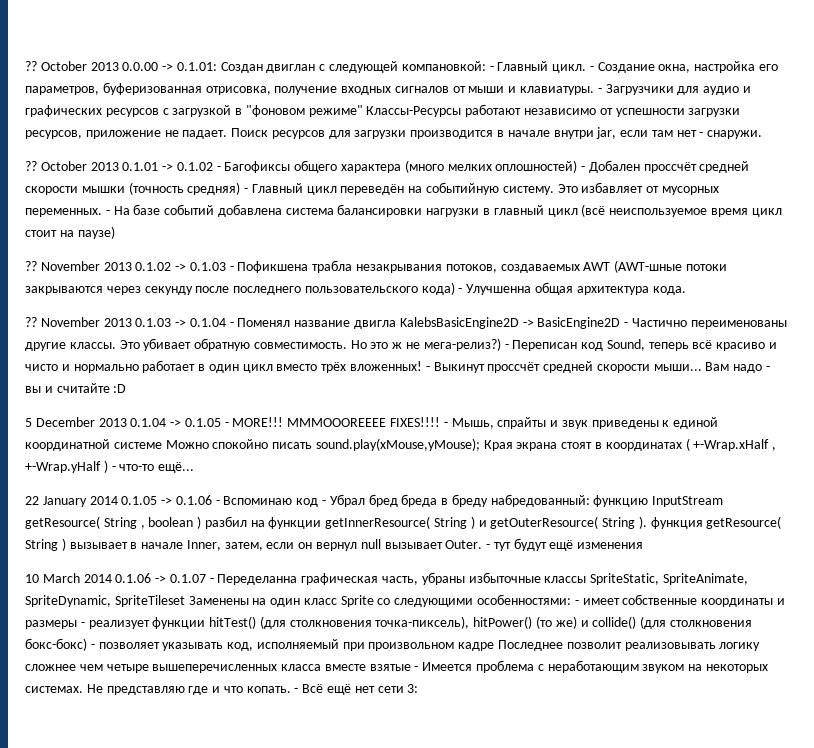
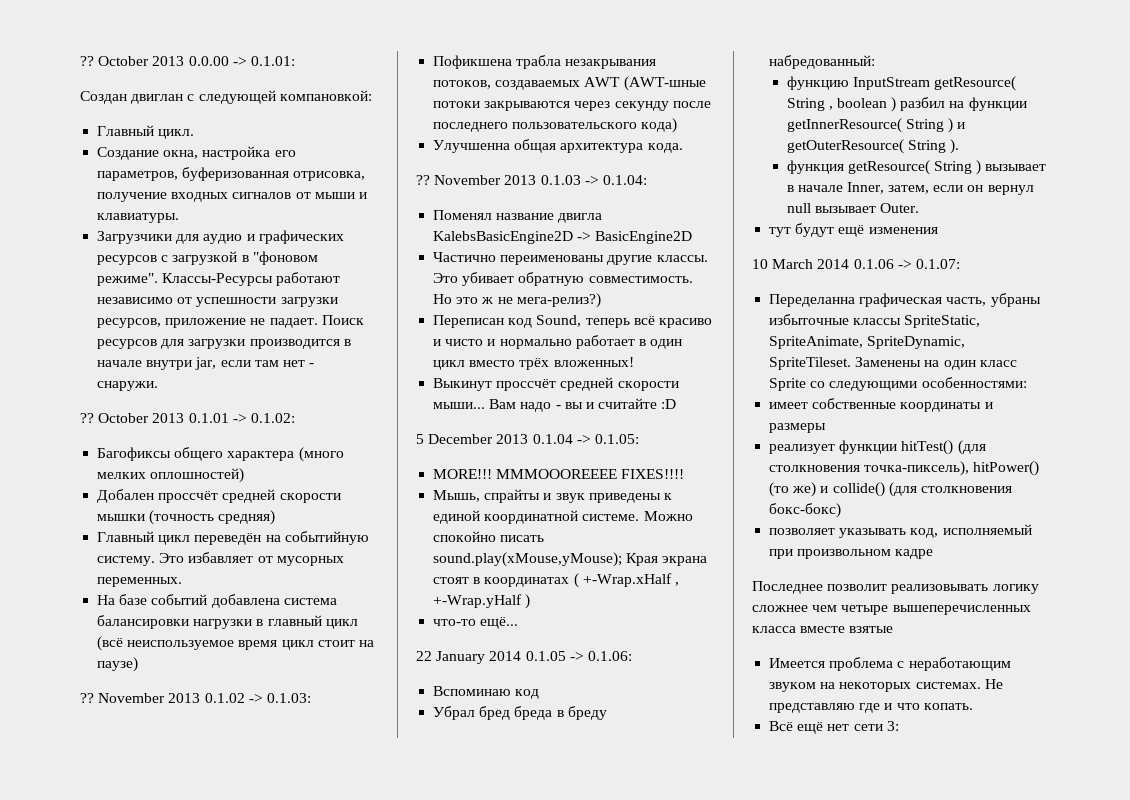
- October 2013 0.0.00 -> 0.1.01: Создан двиглан с следующей компановкой: - Главный цикл. - Создание окна, настройка его параметров, буферизованная отрисовка, получение входных сигналов от мыши и клавиатуры. - Загрузчики для аудио и графических ресурсов с загрузкой в "фоновом режиме" Классы-Ресурсы работают независимо от успешности загрузки ресурсов, приложение не падает.
+ October 2013 0.0.00 -> 0.1.01:
+ Создан двиглан с следующей компановкой:
+ Главный цикл.
+ Создание окна, настройка его параметров, буферизованная отрисовка, получение входных сигналов от мыши и клавиатуры.
+ Загрузчики для аудио и графических ресурсов с загрузкой в "фоновом режиме". Классы-Ресурсы работают независимо от успешности загрузки ресурсов, приложение не падает.
- October 2013 0.1.01 -> 0.1.02 - Багофиксы общего характера (много мелких оплошностей) - Добален проссчёт средней скорости мышки (точность средняя) - Главный цикл переведён на событийную систему.
+ October 2013 0.1.01 -> 0.1.02:
+ Багофиксы общего характера (много мелких оплошностей)
+ Добален проссчёт средней скорости мышки (точность средняя)
+ Главный цикл переведён на событийную систему.
- Это избавляет от мусорных переменных. - На базе событий добавлена система балансировки нагрузки в главный цикл (всё неиспользуемое время цикл стоит на паузе)
+ Это избавляет от мусорных переменных.
+ На базе событий добавлена система балансировки нагрузки в главный цикл (всё неиспользуемое время цикл стоит на паузе)
- November 2013 0.1.02 -> 0.1.03 - Пофикшена трабла незакрывания потоков, создаваемых AWT (AWT-шные потоки закрываются через секунду после последнего пользовательского кода) - Улучшенна общая архитектура кода.
+ November 2013 0.1.02 -> 0.1.03:
+ Пофикшена трабла незакрывания потоков, создаваемых AWT (AWT-шные потоки закрываются через секунду после последнего пользовательского кода)
+ Улучшенна общая архитектура кода.
- November 2013 0.1.03 -> 0.1.04 - Поменял название двигла KalebsBasicEngine2D -> BasicEngine2D - Частично переименованы другие классы.
+ November 2013 0.1.03 -> 0.1.04:
+ Поменял название двигла KalebsBasicEngine2D -> BasicEngine2D
+ Частично переименованы другие классы.
- Но это ж не мега-релиз?) - Переписан код Sound, теперь всё красиво и чисто и нормально работает в один цикл вместо трёх вложенных! - Выкинут проссчёт средней скорости мыши...
+ Но это ж не мега-релиз?)
+ Переписан код Sound, теперь всё красиво и чисто и нормально работает в один цикл вместо трёх вложенных!
+ Выкинут проссчёт средней скорости мыши...
- 5 December 2013 0.1.04 -> 0.1.05 - MORE!!!
+ 5 December 2013 0.1.04 -> 0.1.05:
+ MORE!!!
- MMMOOOREEEE FIXES!!!! - Мышь, спрайты и звук приведены к единой координатной системе Можно спокойно писать sound.play(xMouse,yMouse); Края экрана стоят в координатах ( +-Wrap.xHalf , +-Wrap.yHalf ) - что-то ещё...
+ MMMOOOREEEE FIXES!!!!
+ Мышь, спрайты и звук приведены к единой координатной системе. Можно спокойно писать sound.play(xMouse,yMouse); Края экрана стоят в координатах ( +-Wrap.xHalf , +-Wrap.yHalf )
+ что-то ещё...
- 22 January 2014 0.1.05 -> 0.1.06 - Вспоминаю код - Убрал бред бреда в бреду набредованный: функцию InputStream getResource( String , boolean ) разбил на функции getInnerResource( String ) и getOuterResource( String ). функция getResource( String ) вызывает в начале Inner, затем, если он вернул null вызывает Outer. - тут будут ещё изменения
+ 22 January 2014 0.1.05 -> 0.1.06:
+ Вспоминаю код
+ Убрал бред бреда в бреду набредованный:
+ функцию InputStream getResource( String , boolean ) разбил на функции getInnerResource( String ) и getOuterResource( String ).
+ функция getResource( String ) вызывает в начале Inner, затем, если он вернул null вызывает Outer.
+ тут будут ещё изменения
- 10 March 2014 0.1.06 -> 0.1.07 - Переделанна графическая часть, убраны избыточные классы SpriteStatic, SpriteAnimate, SpriteDynamic, SpriteTileset Заменены на один класс Sprite со следующими особенностями: - имеет собственные координаты и размеры - реализует функции hitTest() (для столкновения точка-пиксель), hitPower() (то же) и collide() (для столкновения бокс-бокс) - позволяет указывать код, исполняемый при произвольном кадре Последнее позволит реализовывать логику сложнее чем четыре вышеперечисленных класса вместе взятые - Имеется проблема с неработающим звуком на некоторых системах.
+ 10 March 2014 0.1.06 -> 0.1.07:
+ Переделанна графическая часть, убраны избыточные классы SpriteStatic, SpriteAnimate, SpriteDynamic, SpriteTileset. Заменены на один класс Sprite со следующими особенностями:
+ имеет собственные координаты и размеры
+ реализует функции hitTest() (для столкновения точка-пиксель), hitPower() (то же) и collide() (для столкновения бокс-бокс)
+ позволяет указывать код, исполняемый при произвольном кадре
+ Последнее позволит реализовывать логику сложнее чем четыре вышеперечисленных класса вместе взятые
+ Имеется проблема с неработающим звуком на некоторых системах.
- Не представляю где и что копать. - Всё ещё нет сети 3:
+ Не представляю где и что копать.
+ Всё ещё нет сети 3:

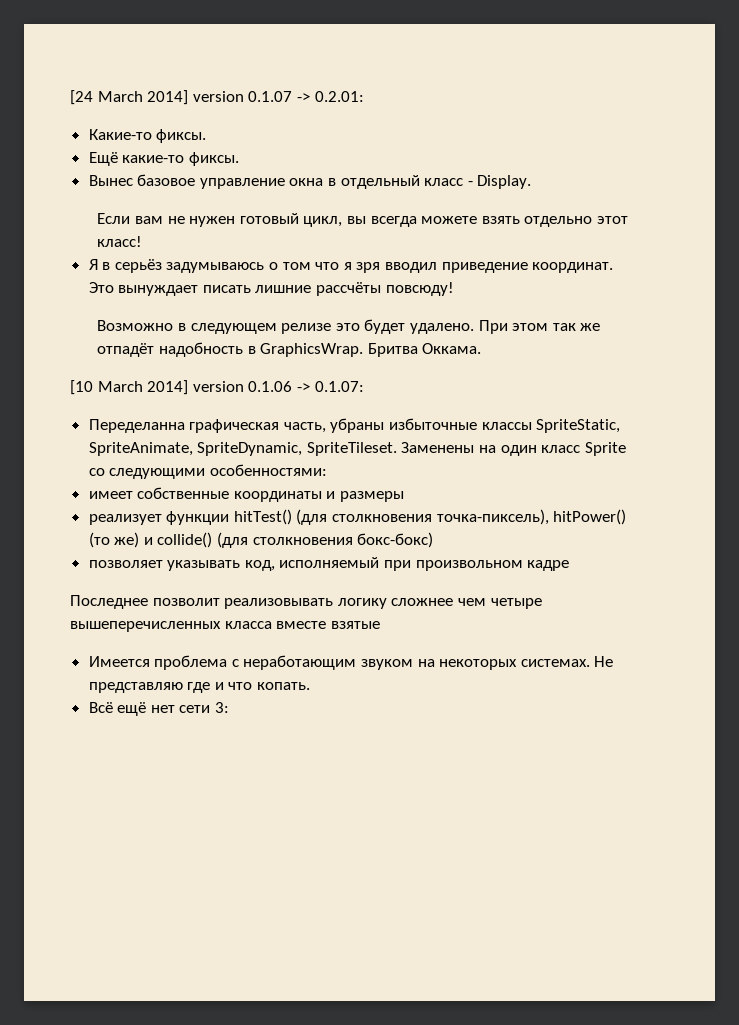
- ?? October 2013 0.0.00 -> 0.1.01:
- Создан двиглан с следующей компановкой:
- Главный цикл.
- Создание окна, настройка его параметров, буферизованная отрисовка, получение входных сигналов от мыши и клавиатуры.
- Загрузчики для аудио и графических ресурсов с загрузкой в "фоновом режиме". Классы-Ресурсы работают независимо от успешности загрузки ресурсов, приложение не падает. Поиск ресурсов для загрузки производится в начале внутри jar, если там нет - снаружи.
- ?? October 2013 0.1.01 -> 0.1.02:
- Багофиксы общего характера (много мелких оплошностей)
- Добален проссчёт средней скорости мышки (точность средняя)
- Главный цикл переведён на событийную систему. Это избавляет от мусорных переменных.
- На базе событий добавлена система балансировки нагрузки в главный цикл (всё неиспользуемое время цикл стоит на паузе)
- ?? November 2013 0.1.02 -> 0.1.03:
- Пофикшена трабла незакрывания потоков, создаваемых AWT (AWT-шные потоки закрываются через секунду после последнего пользовательского кода)
- Улучшенна общая архитектура кода.
- ?? November 2013 0.1.03 -> 0.1.04:
- Поменял название двигла KalebsBasicEngine2D -> BasicEngine2D
- Частично переименованы другие классы. Это убивает обратную совместимость. Но это ж не мега-релиз?)
- Переписан код Sound, теперь всё красиво и чисто и нормально работает в один цикл вместо трёх вложенных!
- Выкинут проссчёт средней скорости мыши... Вам надо - вы и считайте :D
- 5 December 2013 0.1.04 -> 0.1.05:
- MORE!!! MMMOOOREEEE FIXES!!!!
- Мышь, спрайты и звук приведены к единой координатной системе. Можно спокойно писать sound.play(xMouse,yMouse); Края экрана стоят в координатах ( +-Wrap.xHalf , +-Wrap.yHalf )
- что-то ещё...
- 22 January 2014 0.1.05 -> 0.1.06:
- Вспоминаю код
- Убрал бред бреда в бреду набредованный:
- функцию InputStream getResource( String , boolean ) разбил на функции getInnerResource( String ) и getOuterResource( String ).
- функция getResource( String ) вызывает в начале Inner, затем, если он вернул null вызывает Outer.
- тут будут ещё изменения
- 10 March 2014 0.1.06 -> 0.1.07:
+ [24 March 2014] version 0.1.07 -> 0.2.01:
+ Какие-то фиксы.
+ Ещё какие-то фиксы.
+ Вынес базовое управление окна в отдельный класс - Display.
+ Если вам не нужен готовый цикл, вы всегда можете взять отдельно этот класс!
+ Я в серьёз задумываюсь о том что я зря вводил приведение координат. Это вынуждает писать лишние рассчёты повсюду!
+ Возможно в следующем релизе это будет удалено. При этом так же отпадёт надобность в GraphicsWrap. Бритва Оккама.
+ [10 March 2014] version 0.1.06 -> 0.1.07:

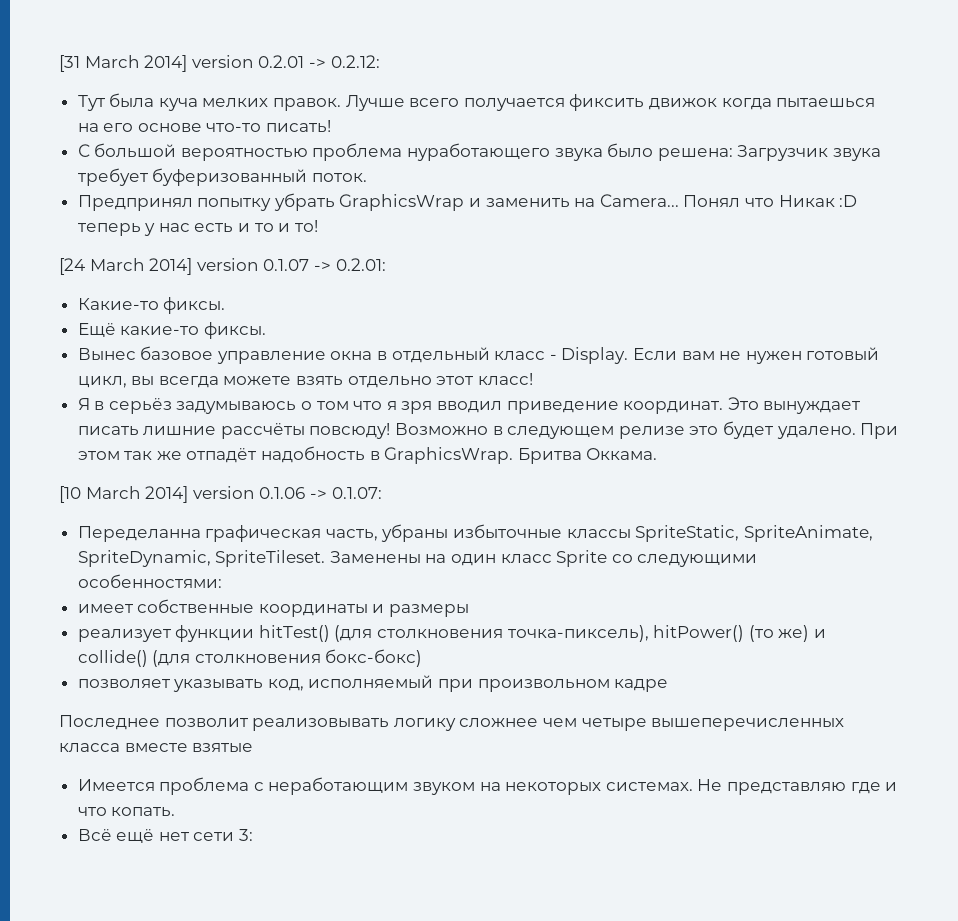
+ [31 March 2014] version 0.2.01 -> 0.2.12:
+ Тут была куча мелких правок. Лучше всего получается фиксить движок когда пытаешься на его основе что-то писать!
+ С большой вероятностью проблема нуработающего звука было решена: Загрузчик звука требует буферизованный поток.
+ Предпринял попытку убрать GraphicsWrap и заменить на Camera... Понял что Никак :D теперь у нас есть и то и то!
- Вынес базовое управление окна в отдельный класс - Display.
- Если вам не нужен готовый цикл, вы всегда можете взять отдельно этот класс!
+ Вынес базовое управление окна в отдельный класс - Display. Если вам не нужен готовый цикл, вы всегда можете взять отдельно этот класс!
- Это вынуждает писать лишние рассчёты повсюду!
- Возможно в следующем релизе это будет удалено.
+ Это вынуждает писать лишние рассчёты повсюду! Возможно в следующем релизе это будет удалено.

